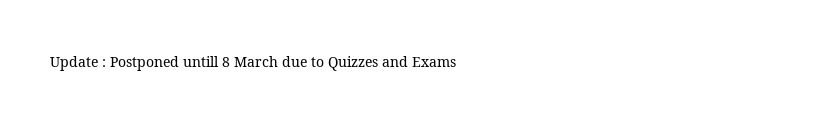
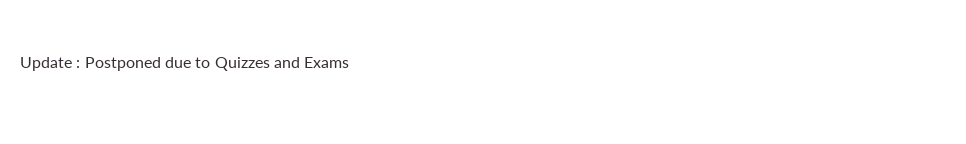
- Update : Postponed untill 8 March due to Quizzes and Exams
+ Update : Postponed due to Quizzes and Exams

